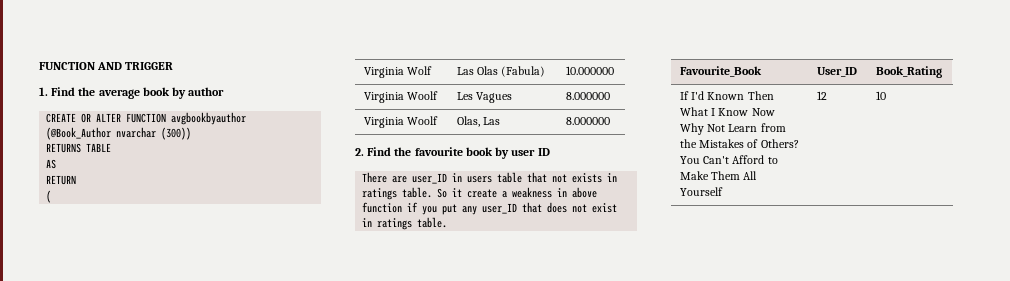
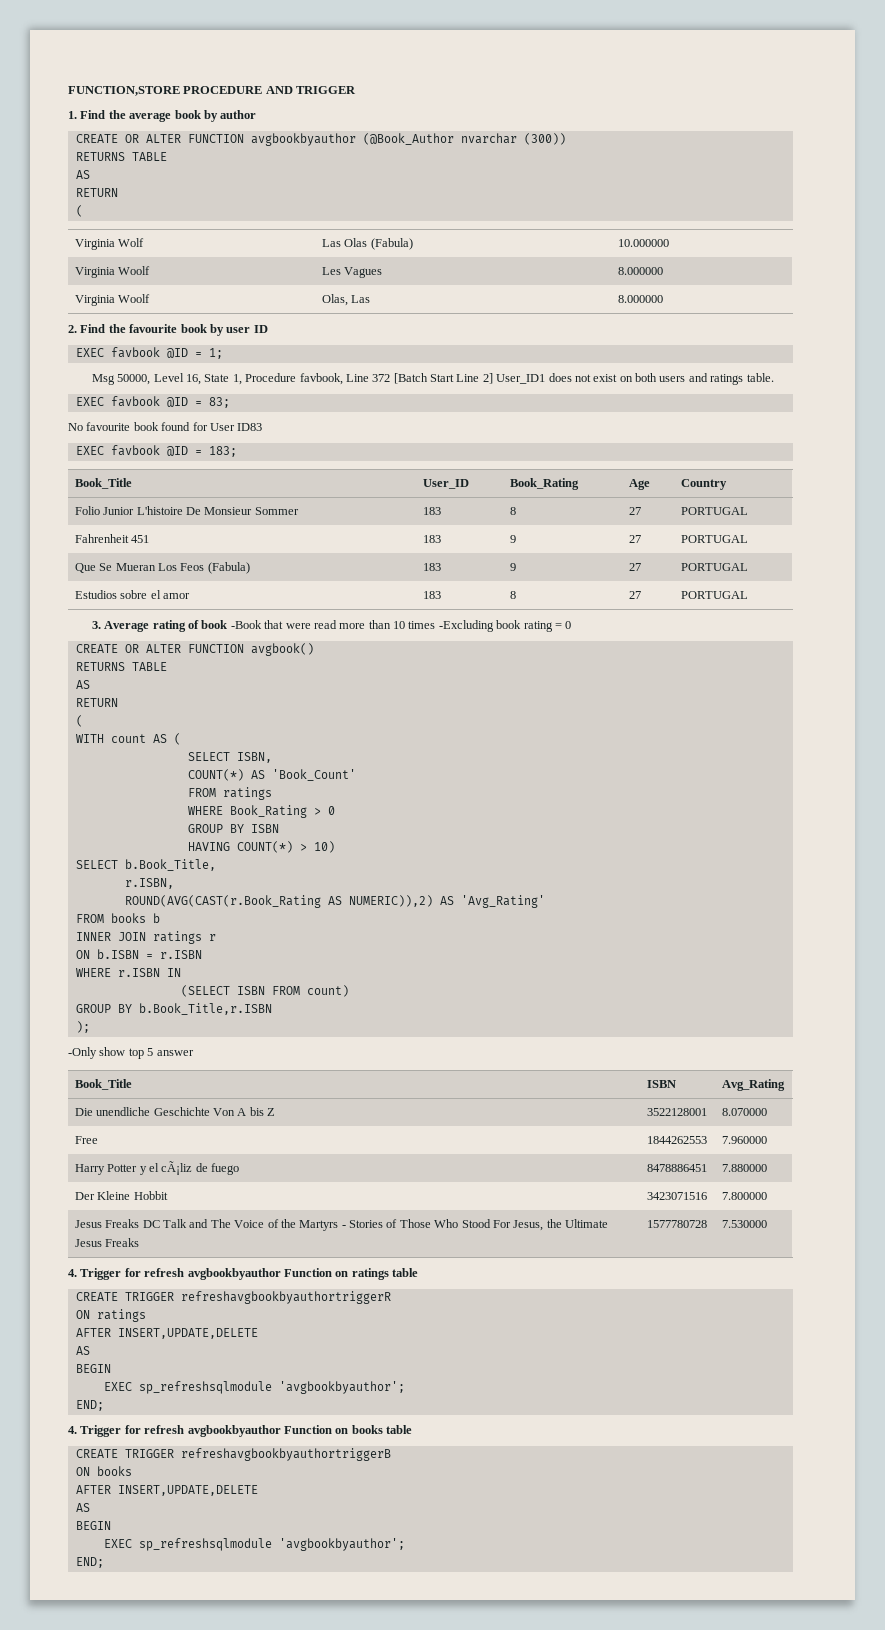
- FUNCTION AND TRIGGER
+ FUNCTION,STORE PROCEDURE AND TRIGGER
- There are user_ID in users table that not exists in ratings table. So it create a weakness in above function if you put any user_ID that does not exist in ratings table.
- Favourite_Book | User_ID | Book_Rating
- If I'd Known Then What I Know Now Why Not Learn from the Mistakes of Others? You Can't Afford to Make Them All Yourself | 12 | 10
+ EXEC favbook @ID = 1;
+ Msg 50000, Level 16, State 1, Procedure favbook, Line 372 [Batch Start Line 2] User_ID1 does not exist on both users and ratings table.
+ EXEC favbook @ID = 83;
+ No favourite book found for User ID83
+ EXEC favbook @ID = 183;
+ Book_Title | User_ID | Book_Rating | Age | Country
+ Folio Junior L'histoire De Monsieur Sommer | 183 | 8 | 27 | PORTUGAL
+ Fahrenheit 451 | 183 | 9 | 27 | PORTUGAL
+ Que Se Mueran Los Feos (Fabula) | 183 | 9 | 27 | PORTUGAL
+ Estudios sobre el amor | 183 | 8 | 27 | PORTUGAL
+ 3. Average rating of book -Book that were read more than 10 times -Excluding book rating = 0
+ CREATE OR ALTER FUNCTION avgbook()
+ RETURNS TABLE
+ AS
+ RETURN
+ (
+ WITH count AS (
+ SELECT ISBN,
+ COUNT(*) AS 'Book_Count'
+ FROM ratings
+ WHERE Book_Rating > 0
+ GROUP BY ISBN
+ HAVING COUNT(*) > 10)
+ SELECT b.Book_Title,
+ r.ISBN,
+ ROUND(AVG(CAST(r.Book_Rating AS NUMERIC)),2) AS 'Avg_Rating'
+ FROM books b
+ INNER JOIN ratings r
+ ON b.ISBN = r.ISBN
+ WHERE r.ISBN IN
+ (SELECT ISBN FROM count)
+ GROUP BY b.Book_Title,r.ISBN
+ );
+ -Only show top 5 answer
+ Book_Title | ISBN | Avg_Rating
+ Die unendliche Geschichte Von A bis Z | 3522128001 | 8.070000
+ Free | 1844262553 | 7.960000
+ Harry Potter y el cÃ¡liz de fuego | 8478886451 | 7.880000
+ Der Kleine Hobbit | 3423071516 | 7.800000
+ Jesus Freaks DC Talk and The Voice of the Martyrs - Stories of Those Who Stood For Jesus, the Ultimate Jesus Freaks | 1577780728 | 7.530000
+ 4. Trigger for refresh avgbookbyauthor Function on ratings table
+ CREATE TRIGGER refreshavgbookbyauthortriggerR
+ ON ratings
+ AFTER INSERT,UPDATE,DELETE
+ AS
+ BEGIN
+ EXEC sp_refreshsqlmodule 'avgbookbyauthor';
+ END;
+ 4. Trigger for refresh avgbookbyauthor Function on books table
+ CREATE TRIGGER refreshavgbookbyauthortriggerB
+ ON books
+ AFTER INSERT,UPDATE,DELETE
+ AS
+ BEGIN
+ EXEC sp_refreshsqlmodule 'avgbookbyauthor';
+ END;

